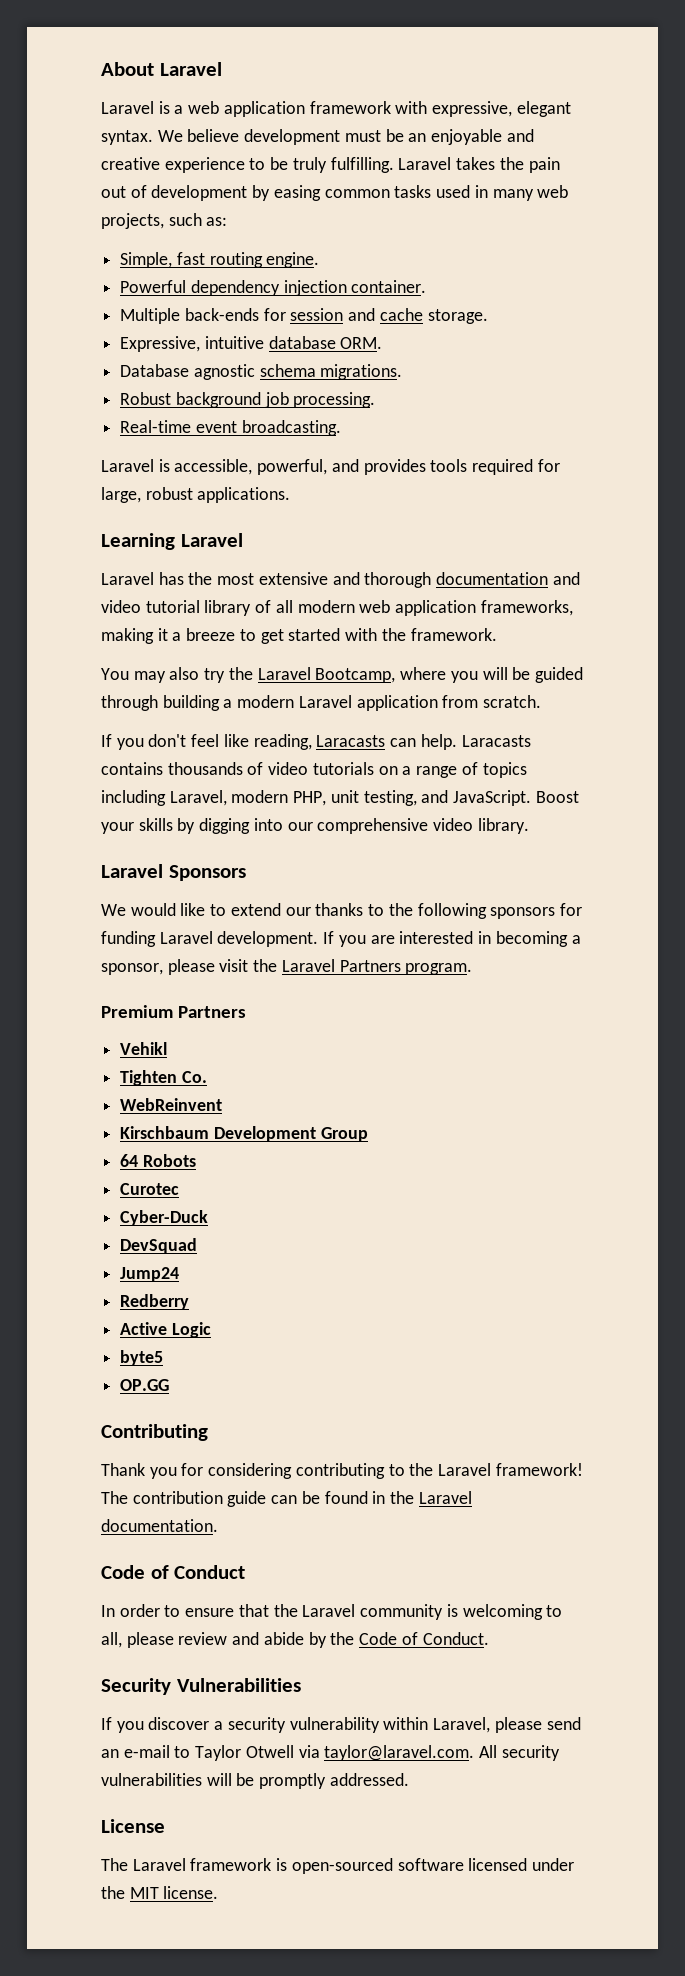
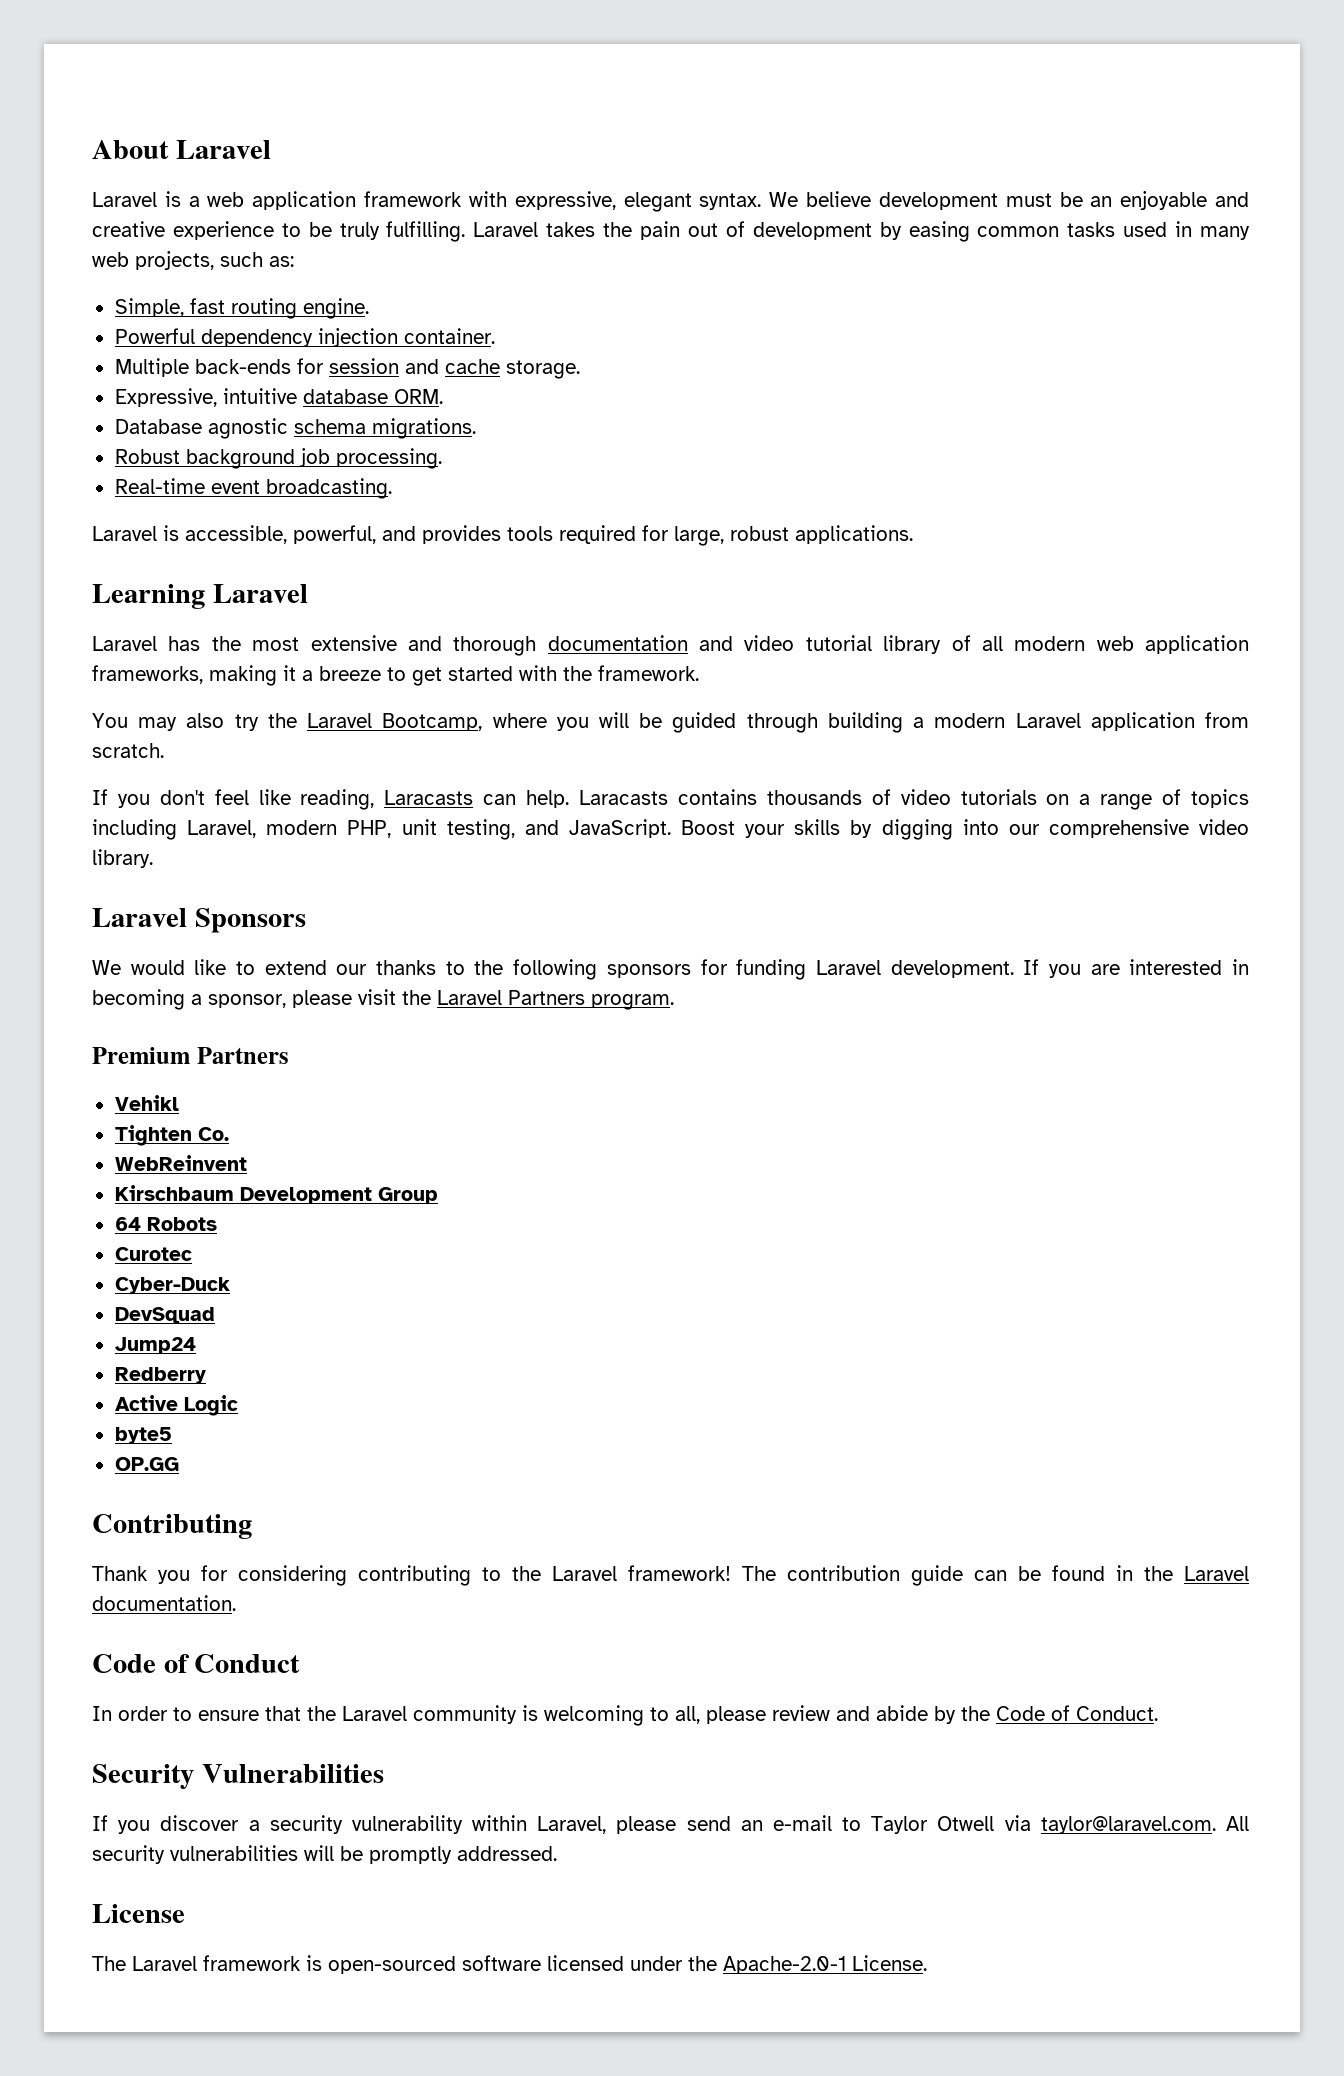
- The Laravel framework is open-sourced software licensed under the MIT license.
+ The Laravel framework is open-sourced software licensed under the Apache-2.0-1 License.

